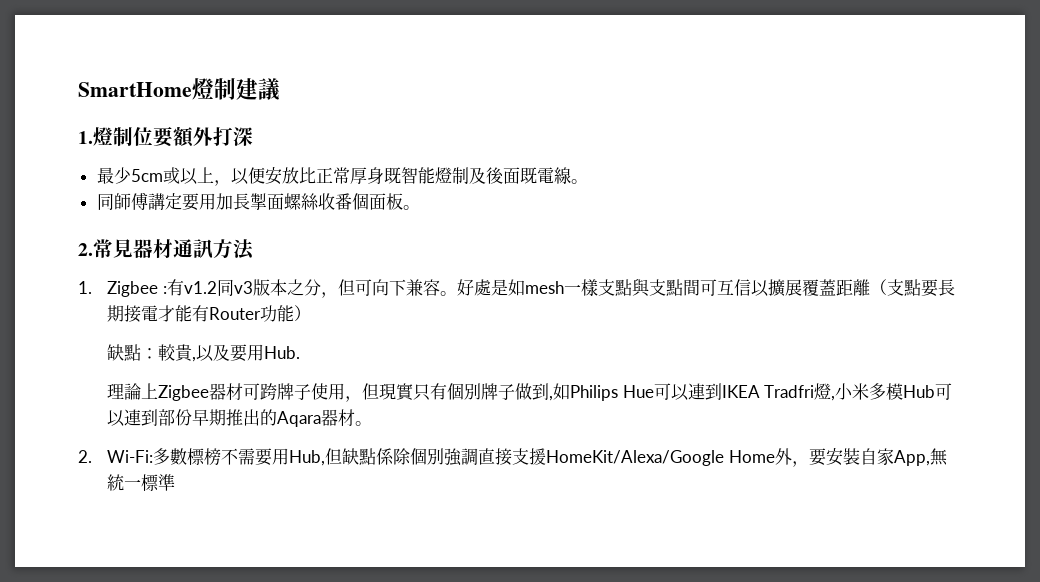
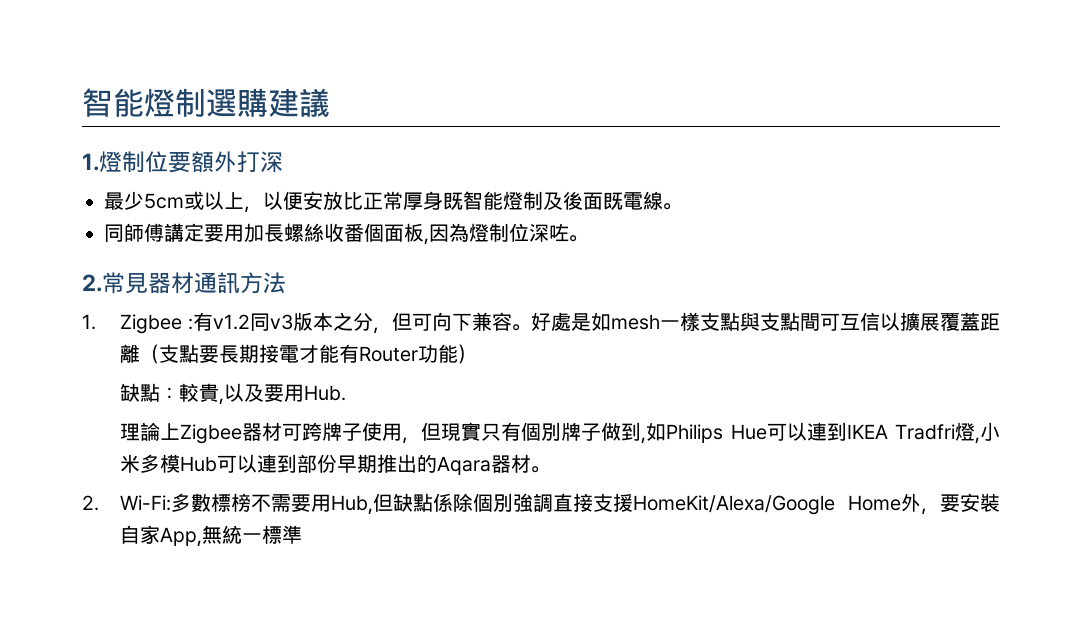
- SmartHome燈制建議
+ 智能燈制選購建議
- 同師傅講定要用加長掣面螺絲收番個面板。
+ 同師傅講定要用加長螺絲收番個面板,因為燈制位深咗。

